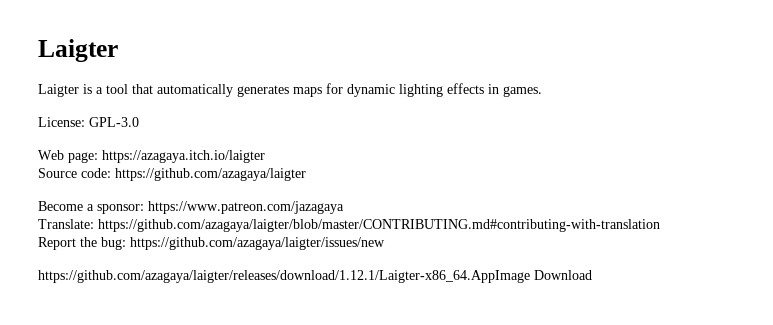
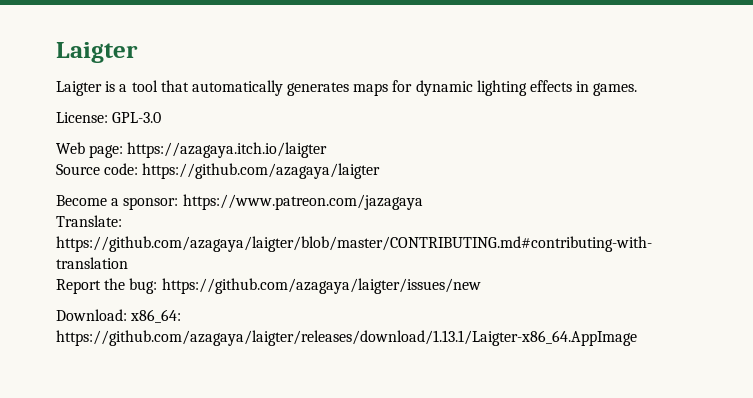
- https://github.com/azagaya/laigter/releases/download/1.12.1/Laigter-x86_64.AppImage Download
+ Download: x86_64: https://github.com/azagaya/laigter/releases/download/1.13.1/Laigter-x86_64.AppImage

